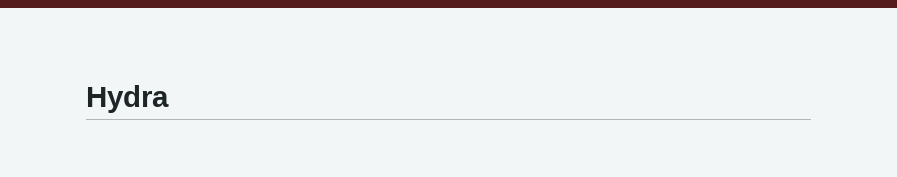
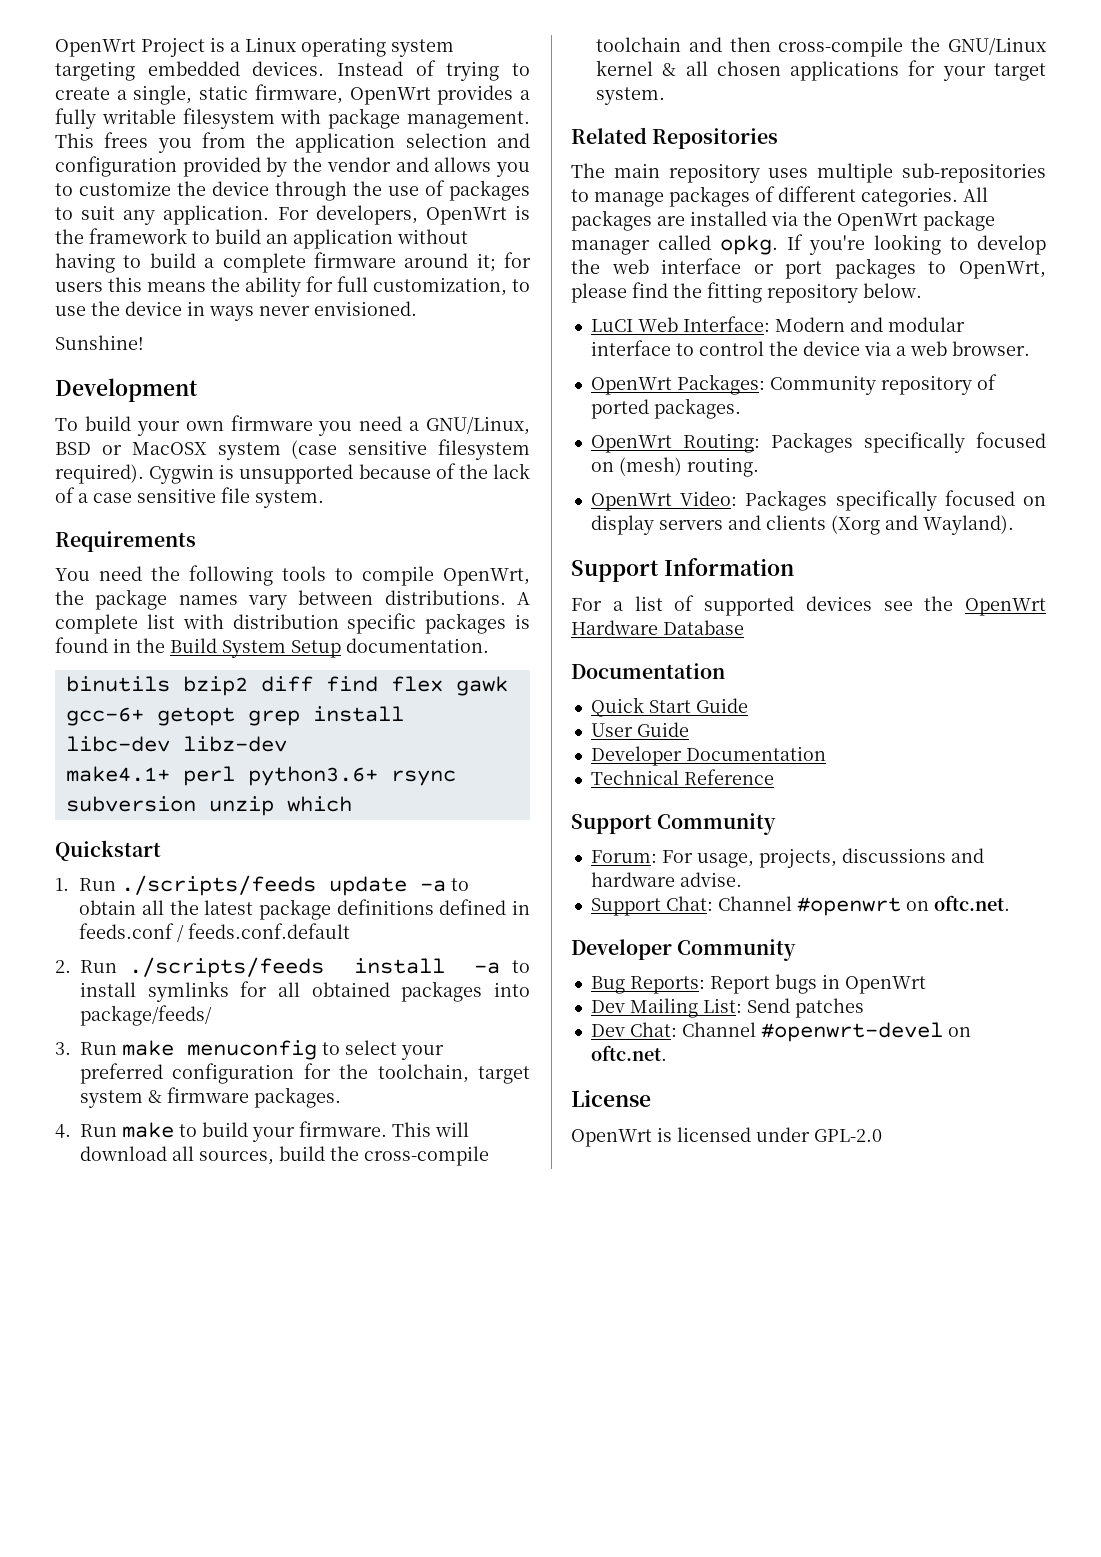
- Hydra
+ OpenWrt Project is a Linux operating system targeting embedded devices. Instead of trying to create a single, static firmware, OpenWrt provides a fully writable filesystem with package management. This frees you from the application selection and configuration provided by the vendor and allows you to customize the device through the use of packages to suit any application. For developers, OpenWrt is the framework to build an application without having to build a complete firmware around it; for users this means the ability for full customization, to use the device in ways never envisioned.
+ Sunshine!
+ Development
+ To build your own firmware you need a GNU/Linux, BSD or MacOSX system (case sensitive filesystem required). Cygwin is unsupported because of the lack of a case sensitive file system.
+ Requirements
+ You need the following tools to compile OpenWrt, the package names vary between distributions. A complete list with distribution specific packages is found in the Build System Setup documentation.
+ binutils bzip2 diff find flex gawk gcc-6+ getopt grep install libc-dev libz-dev
+ make4.1+ perl python3.6+ rsync subversion unzip which
+ Quickstart
+ 1. Run ./scripts/feeds update -a to obtain all the latest package definitions defined in feeds.conf / feeds.conf.default
+ 2. Run ./scripts/feeds install -a to install symlinks for all obtained packages into package/feeds/
+ 3. Run make menuconfig to select your preferred configuration for the toolchain, target system & firmware packages.
+ 4. Run make to build your firmware. This will download all sources, build the cross-compile toolchain and then cross-compile the GNU/Linux kernel & all chosen applications for your target system.
+ Related Repositories
+ The main repository uses multiple sub-repositories to manage packages of different categories. All packages are installed via the OpenWrt package manager called opkg. If you're looking to develop the web interface or port packages to OpenWrt, please find the fitting repository below.
+ LuCI Web Interface: Modern and modular interface to control the device via a web browser.
+ OpenWrt Packages: Community repository of ported packages.
+ OpenWrt Routing: Packages specifically focused on (mesh) routing.
+ OpenWrt Video: Packages specifically focused on display servers and clients (Xorg and Wayland).
+ Support Information
+ For a list of supported devices see the OpenWrt Hardware Database
+ Documentation
+ Quick Start Guide
+ User Guide
+ Developer Documentation
+ Technical Reference
+ Support Community
+ Forum: For usage, projects, discussions and hardware advise.
+ Support Chat: Channel #openwrt on oftc.net.
+ Developer Community
+ Bug Reports: Report bugs in OpenWrt
+ Dev Mailing List: Send patches
+ Dev Chat: Channel #openwrt-devel on oftc.net.
+ License
+ OpenWrt is licensed under GPL-2.0

